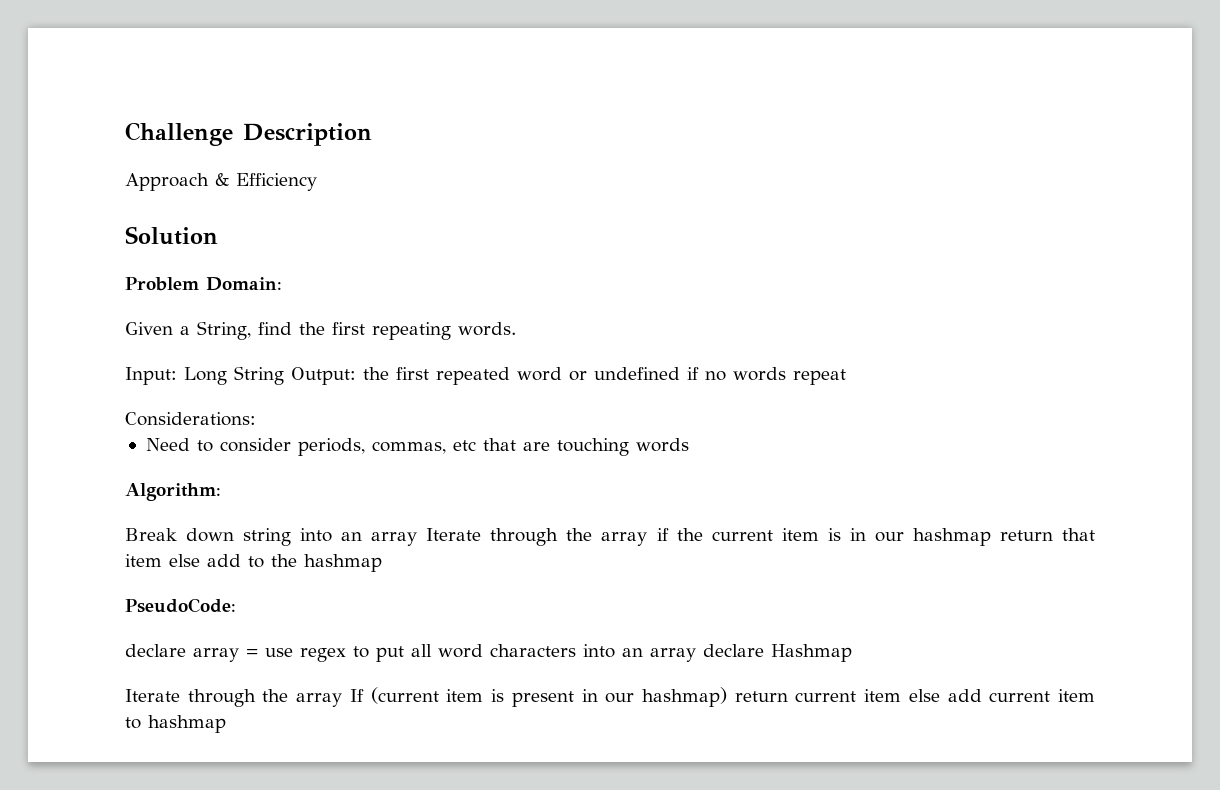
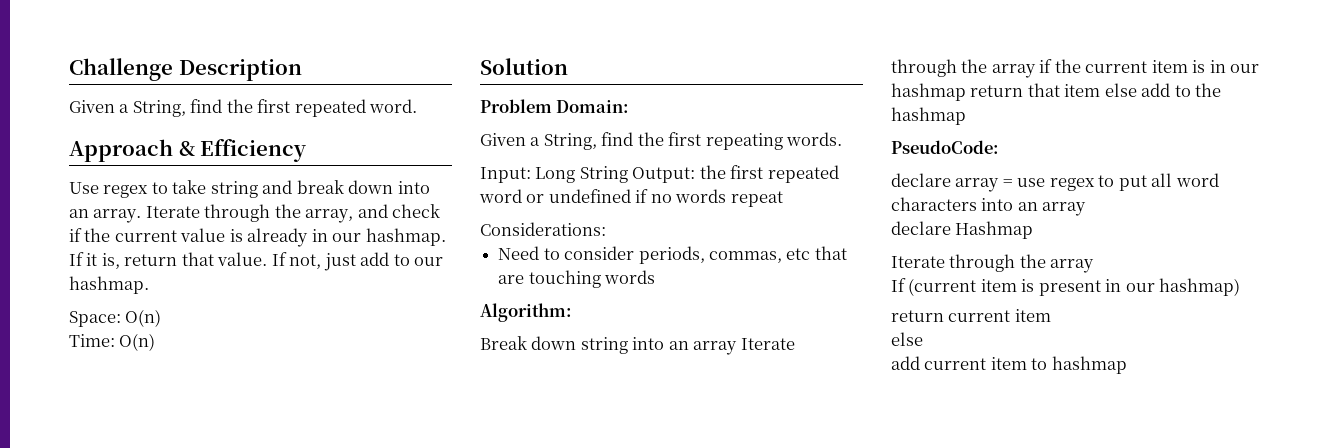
+ Given a String, find the first repeated word.
  Approach & Efficiency
+ Use regex to take string and break down into an array. Iterate through the array, and check if the current value is already in our hashmap. If it is, return that value. If not, just add to our hashmap.
+ Space: O(n)
+ Time: O(n)
- declare array = use regex to put all word characters into an array declare Hashmap
- Iterate through the array If (current item is present in our hashmap) return current item else add current item to hashmap
+ declare array = use regex to put all word characters into an array
+ declare Hashmap
+ Iterate through the array
+ If (current item is present in our hashmap)
+ return current item
+ else
+ add current item to hashmap

